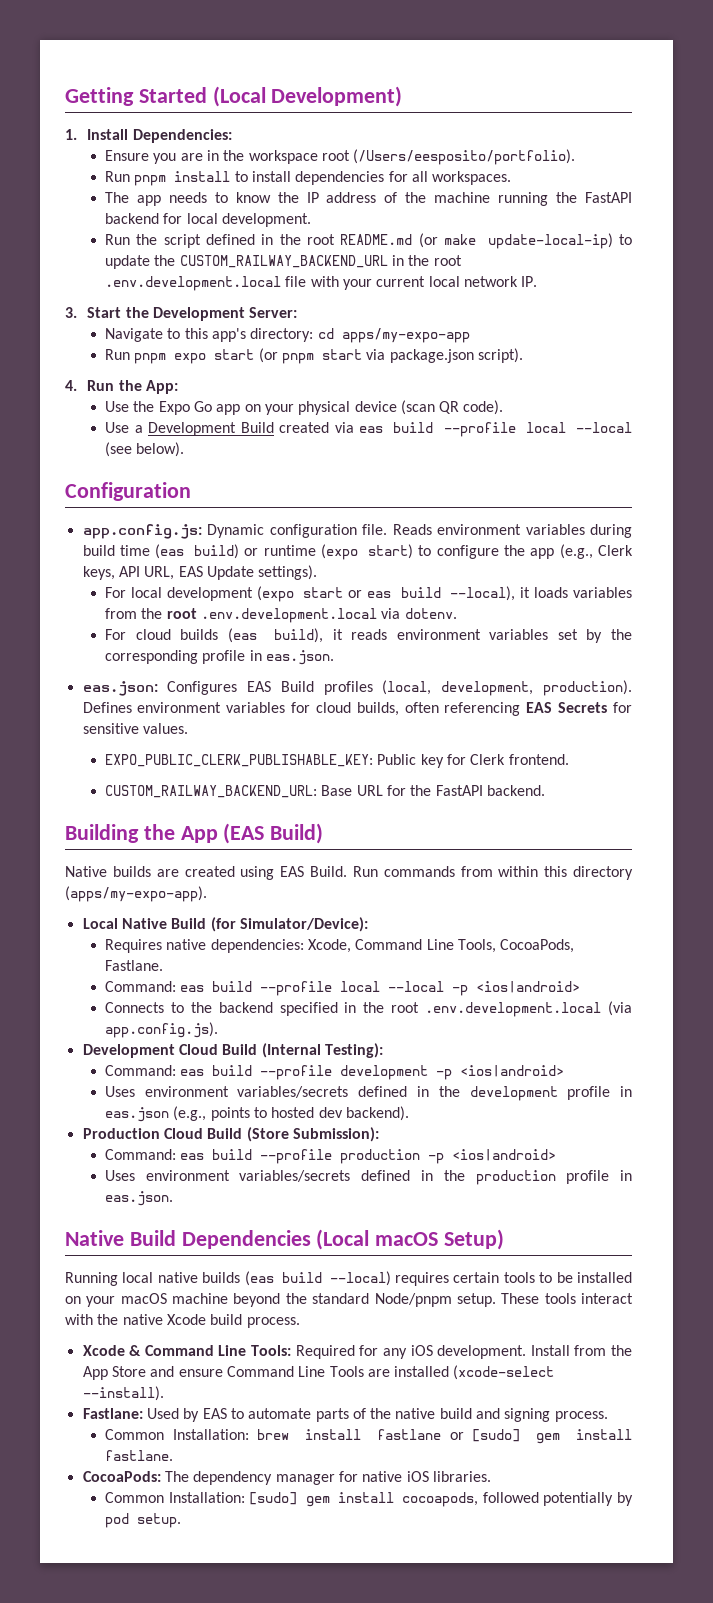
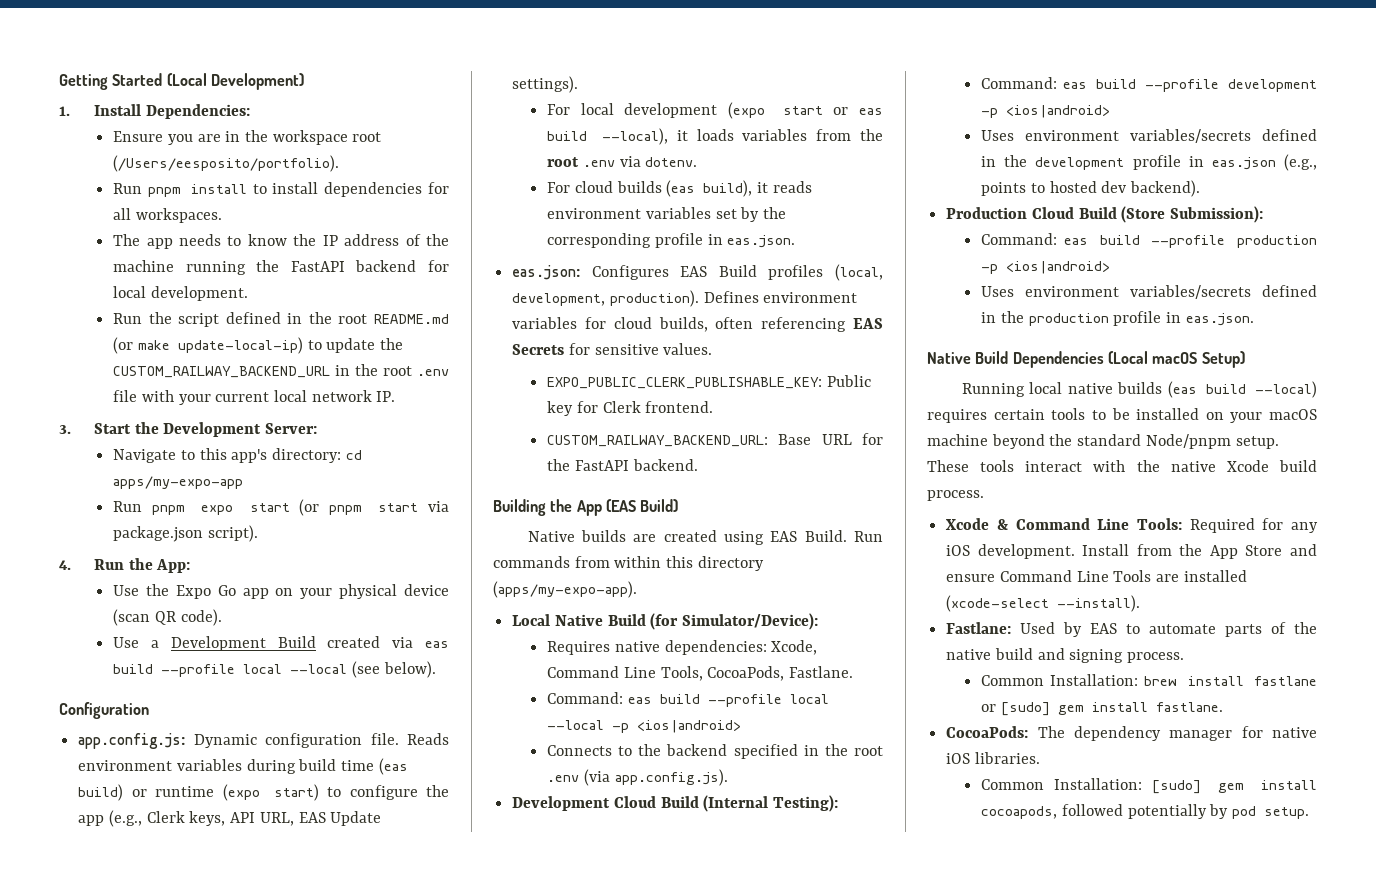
- Run the script defined in the root README.md (or make update-local-ip) to update the CUSTOM_RAILWAY_BACKEND_URL in the root .env.development.local file with your current local network IP.
+ Run the script defined in the root README.md (or make update-local-ip) to update the CUSTOM_RAILWAY_BACKEND_URL in the root .env file with your current local network IP.
- For local development (expo start or eas build --local), it loads variables from the root .env.development.local via dotenv.
+ For local development (expo start or eas build --local), it loads variables from the root .env via dotenv.
- Connects to the backend specified in the root .env.development.local (via app.config.js).
+ Connects to the backend specified in the root .env (via app.config.js).

